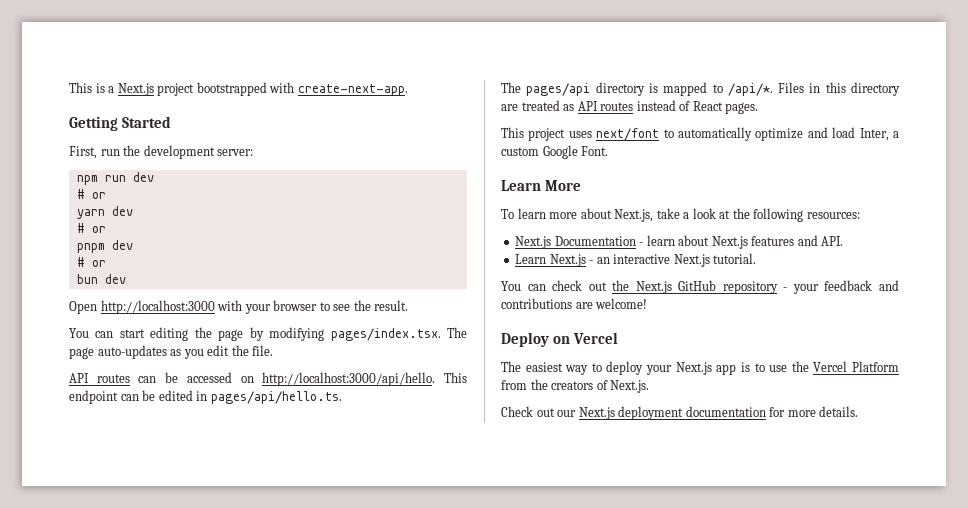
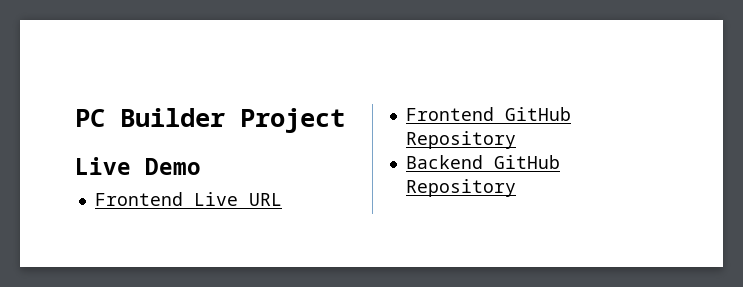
- This is a Next.js project bootstrapped with create-next-app.
- Getting Started
- First, run the development server:
- npm run dev
- # or
- yarn dev
- # or
- pnpm dev
- # or
- bun dev
- Open http://localhost:3000 with your browser to see the result.
- You can start editing the page by modifying pages/index.tsx. The page auto-updates as you edit the file.
- API routes can be accessed on http://localhost:3000/api/hello. This endpoint can be edited in pages/api/hello.ts.
- The pages/api directory is mapped to /api/*. Files in this directory are treated as API routes instead of React pages.
- This project uses next/font to automatically optimize and load Inter, a custom Google Font.
- Learn More
- To learn more about Next.js, take a look at the following resources:
- Next.js Documentation - learn about Next.js features and API.
- Learn Next.js - an interactive Next.js tutorial.
- You can check out the Next.js GitHub repository - your feedback and contributions are welcome!
- Deploy on Vercel
- The easiest way to deploy your Next.js app is to use the Vercel Platform from the creators of Next.js.
- Check out our Next.js deployment documentation for more details.
+ PC Builder Project
+ Live Demo
+ Frontend Live URL
+ Frontend GitHub Repository
+ Backend GitHub Repository

